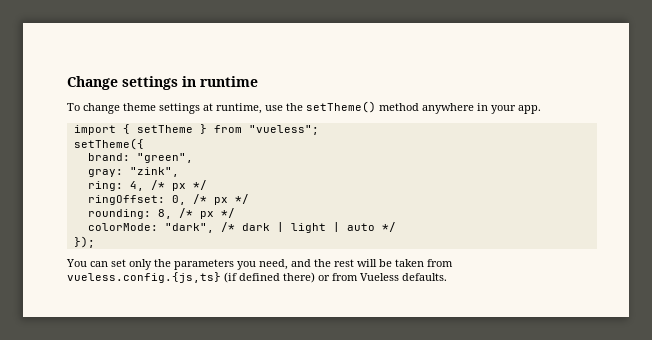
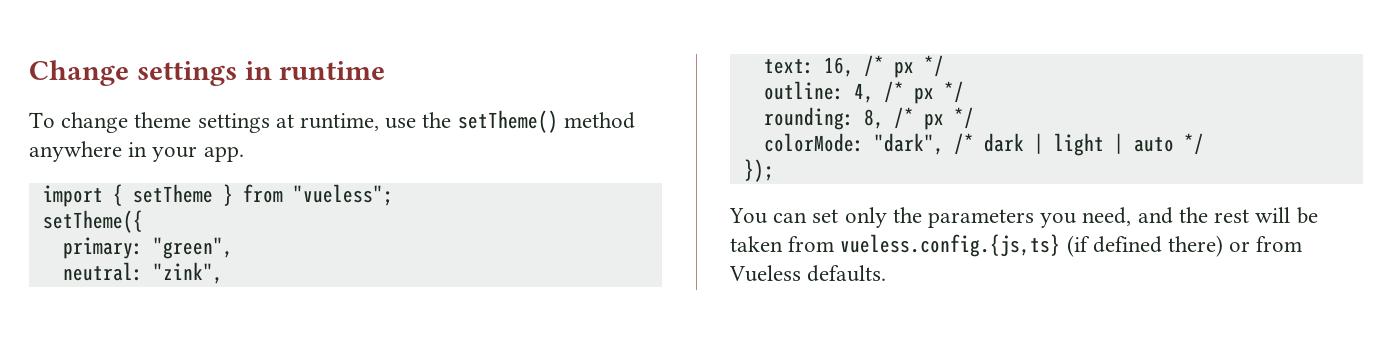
- brand: "green",
+ primary: "green",
- gray: "zink",
+ neutral: "zink",
- ring: 4, /* px */
- ringOffset: 0, /* px */
+ text: 16, /* px */
+ outline: 4, /* px */

